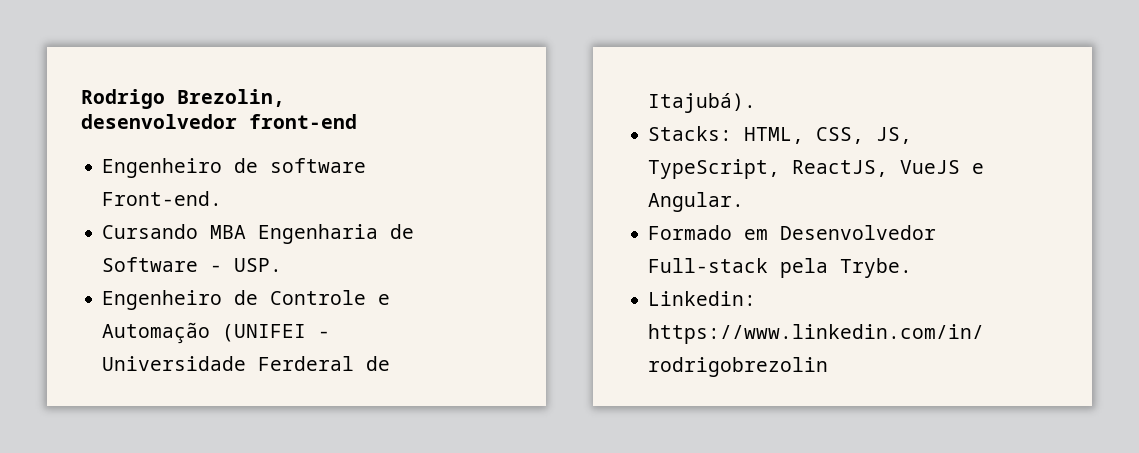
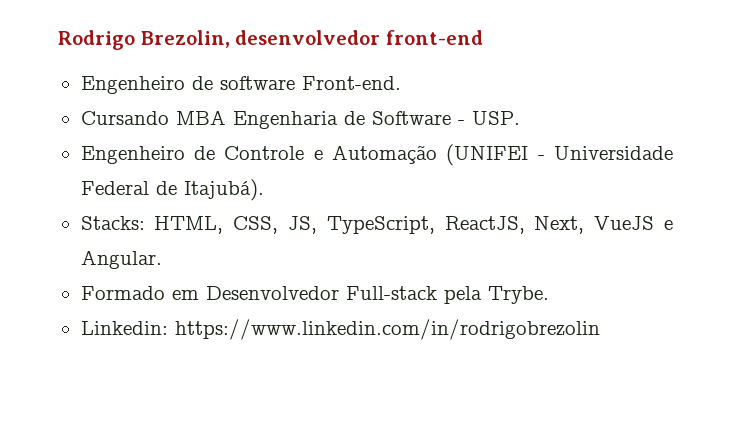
- Engenheiro de Controle e Automação (UNIFEI - Universidade Ferderal de Itajubá).
+ Engenheiro de Controle e Automação (UNIFEI - Universidade Federal de Itajubá).
- Stacks: HTML, CSS, JS, TypeScript, ReactJS, VueJS e Angular.
+ Stacks: HTML, CSS, JS, TypeScript, ReactJS, Next, VueJS e Angular.

